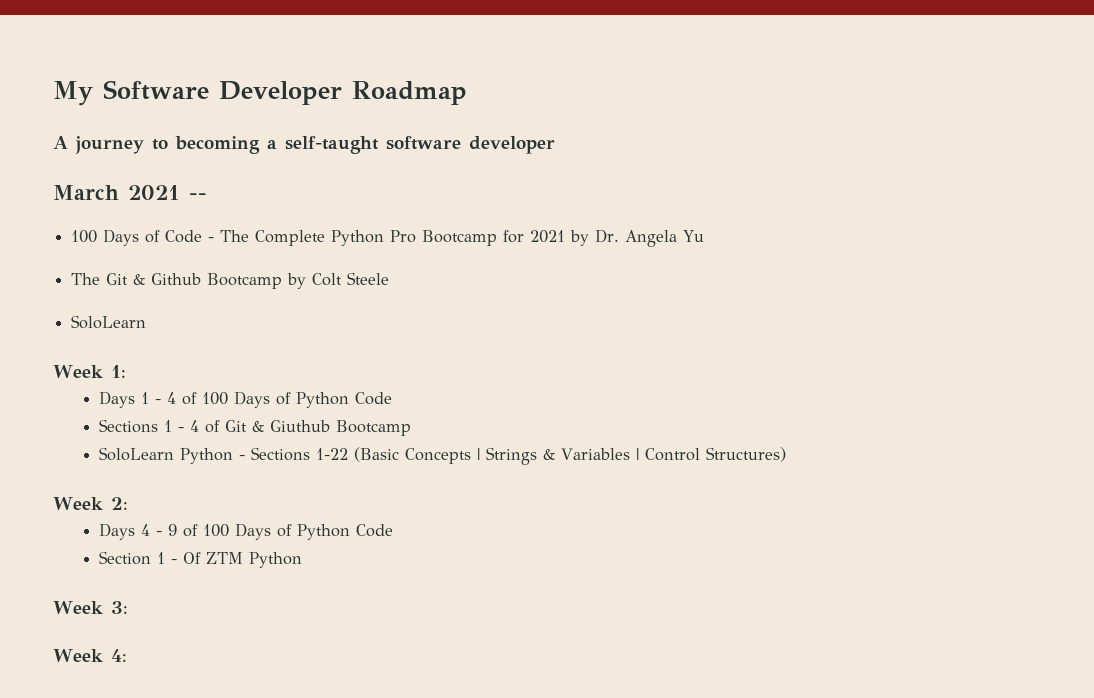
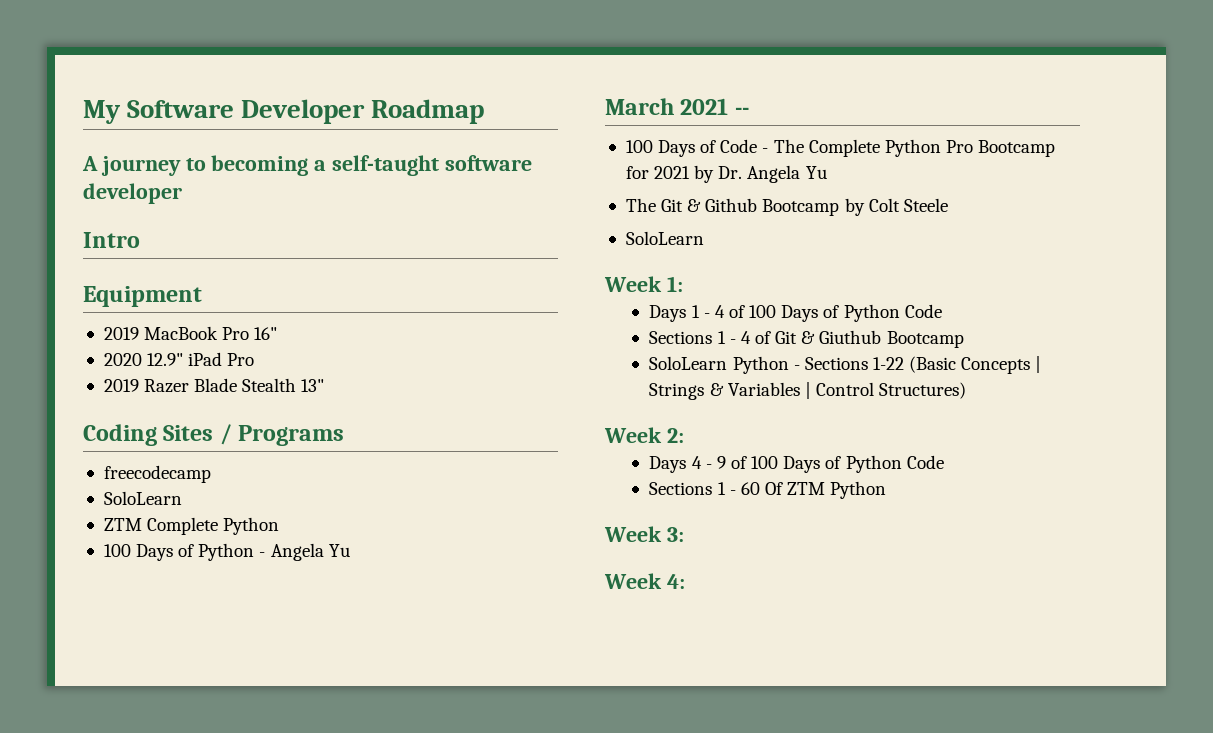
+ Intro
+ Equipment
+ 2019 MacBook Pro 16"
+ 2020 12.9" iPad Pro
+ 2019 Razer Blade Stealth 13"
+ Coding Sites / Programs
+ freecodecamp
+ SoloLearn
+ ZTM Complete Python
+ 100 Days of Python - Angela Yu
- Section 1 - Of ZTM Python
+ Sections 1 - 60 Of ZTM Python

